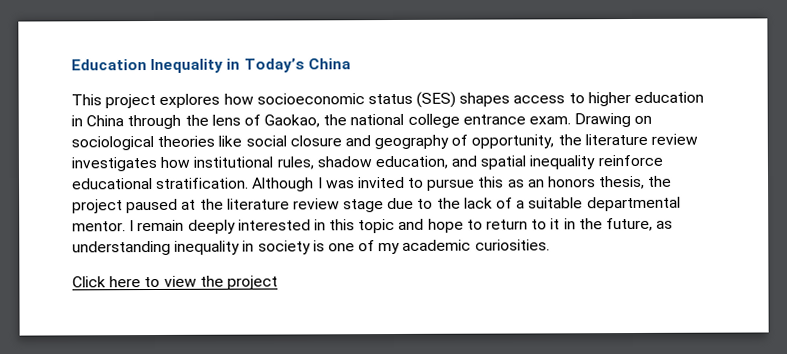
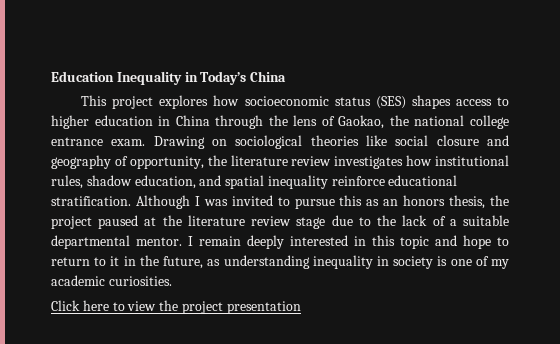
- Click here to view the project
+ Click here to view the project presentation

